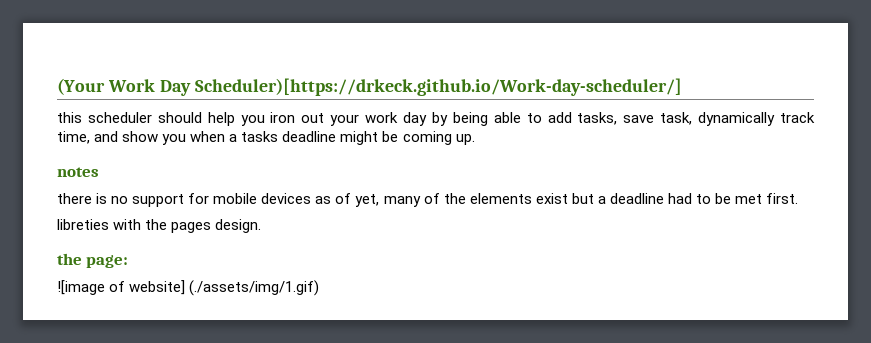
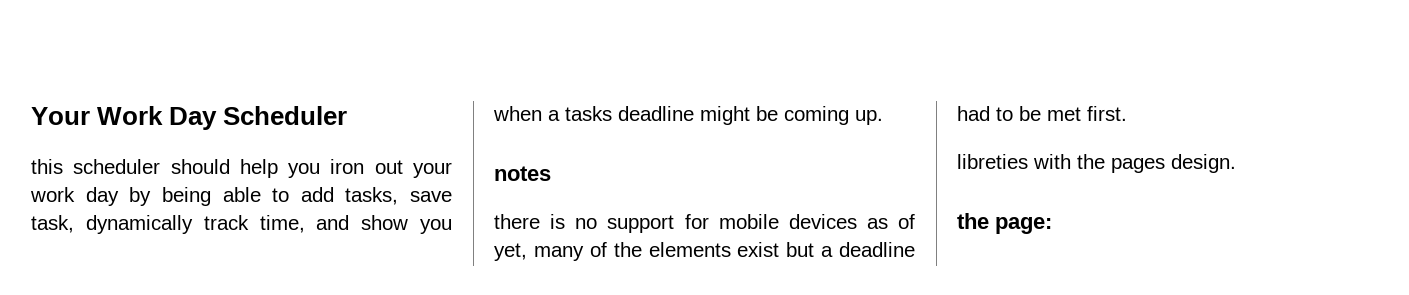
- (Your Work Day Scheduler)[https://drkeck.github.io/Work-day-scheduler/]
+ Your Work Day Scheduler
- ![image of website] (./assets/img/1.gif)

